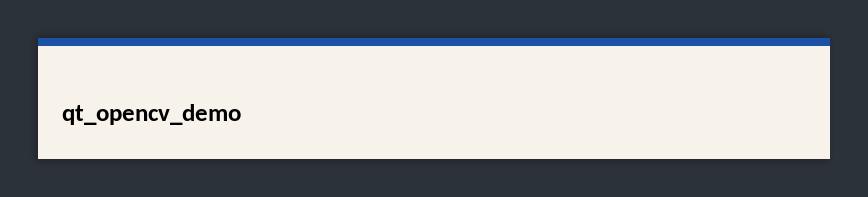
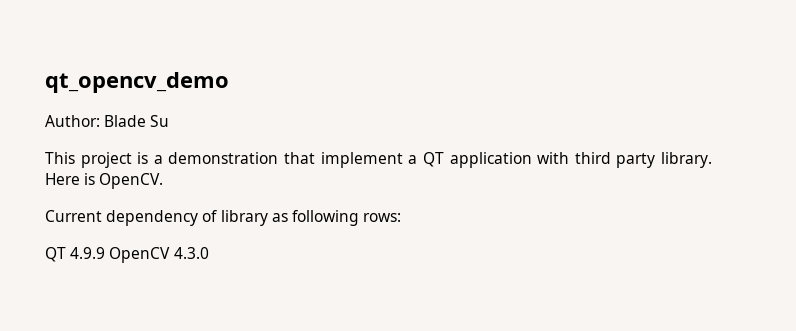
+ Author: Blade Su
+ This project is a demonstration that implement a QT application with third party library. Here is OpenCV.
+ Current dependency of library as following rows:
+ QT 4.9.9 OpenCV 4.3.0

